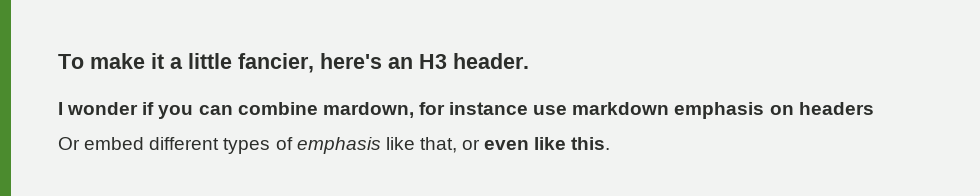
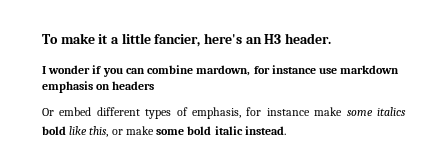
- Or embed different types of emphasis like that, or even like this.
+ Or embed different types of emphasis, for instance make some italics bold like this, or make some bold italic instead.

